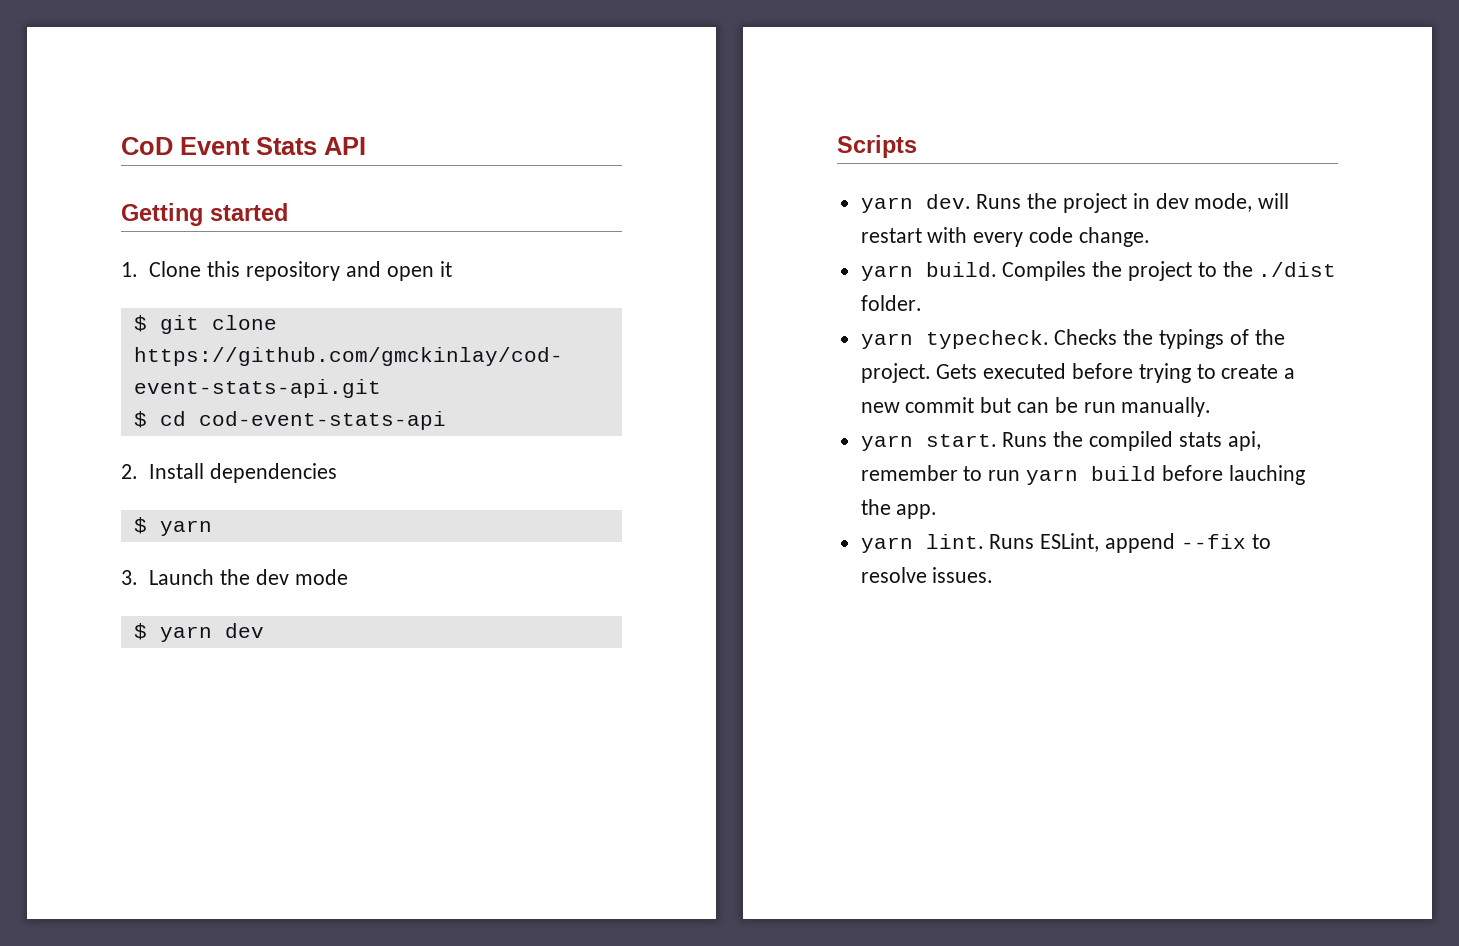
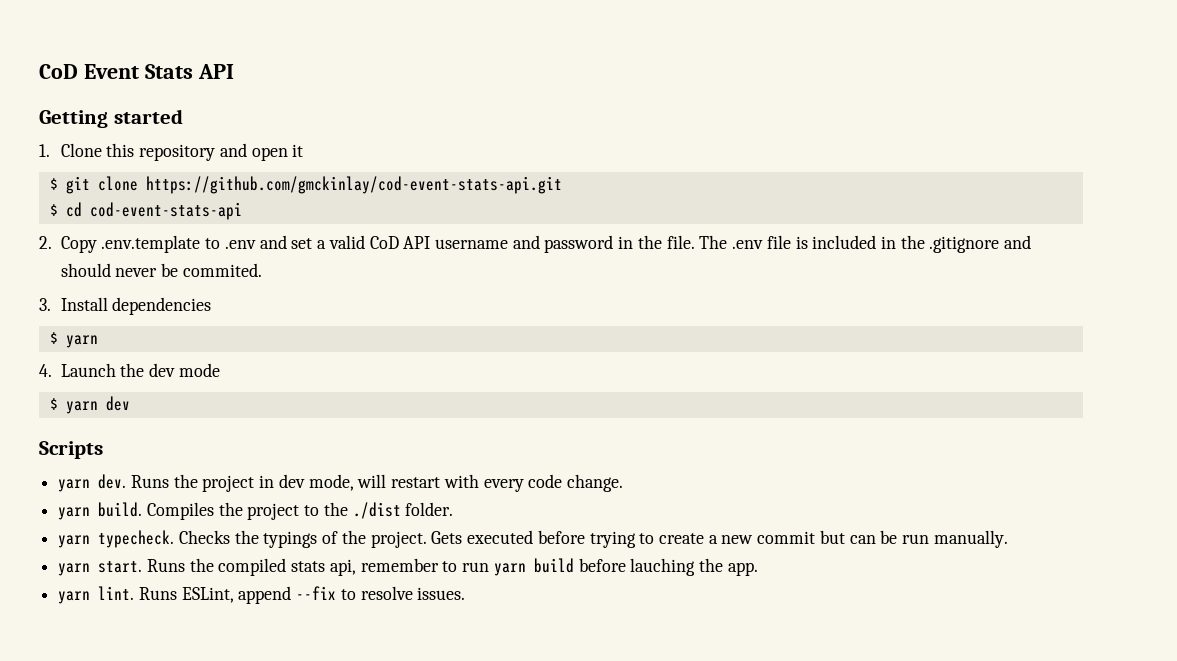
- 2. Install dependencies
+ 2. Copy .env.template to .env and set a valid CoD API username and password in the file. The .env file is included in the .gitignore and should never be commited.
+ 3. Install dependencies
- 3. Launch the dev mode
+ 4. Launch the dev mode

